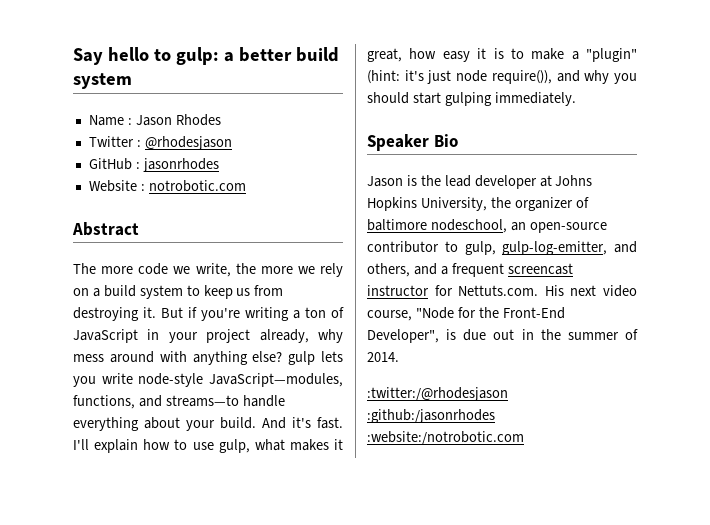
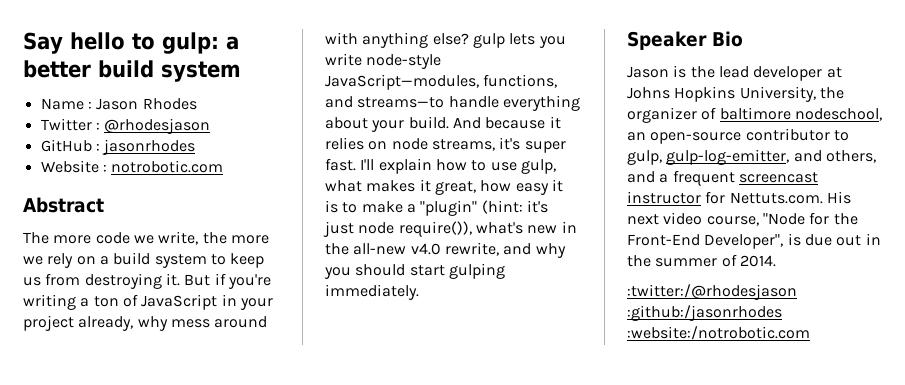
- And it's fast.
+ And because it relies on node streams, it's super fast.
- I'll explain how to use gulp, what makes it great, how easy it is to make a "plugin" (hint: it's just node require()), and why you should start gulping immediately.
+ I'll explain how to use gulp, what makes it great, how easy it is to make a "plugin" (hint: it's just node require()), what's new in the all-new v4.0 rewrite, and why you should start gulping immediately.

